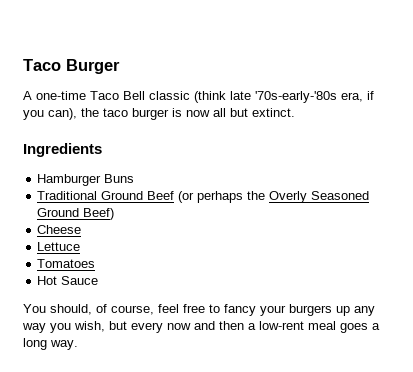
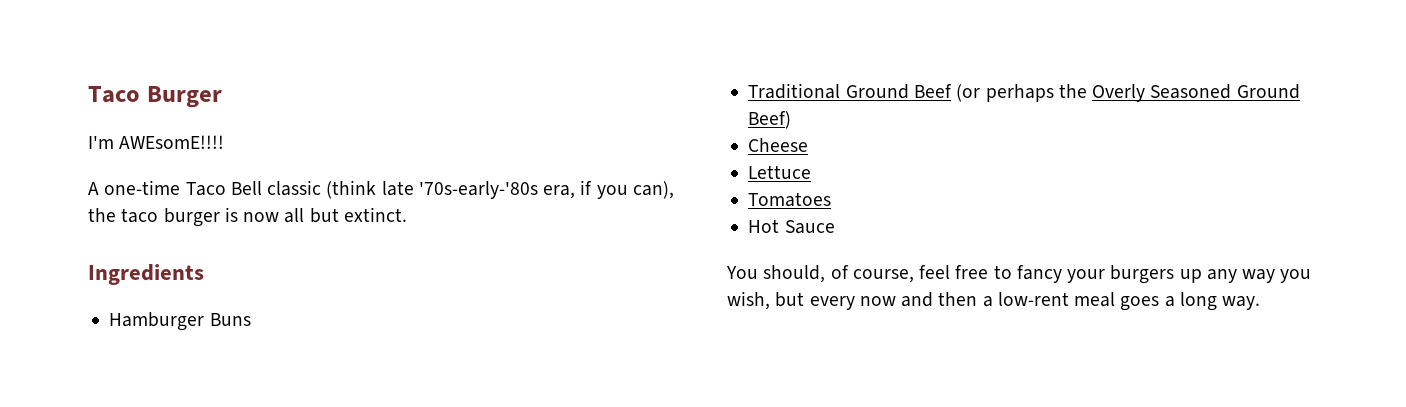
+ I'm AWEsomE!!!!

